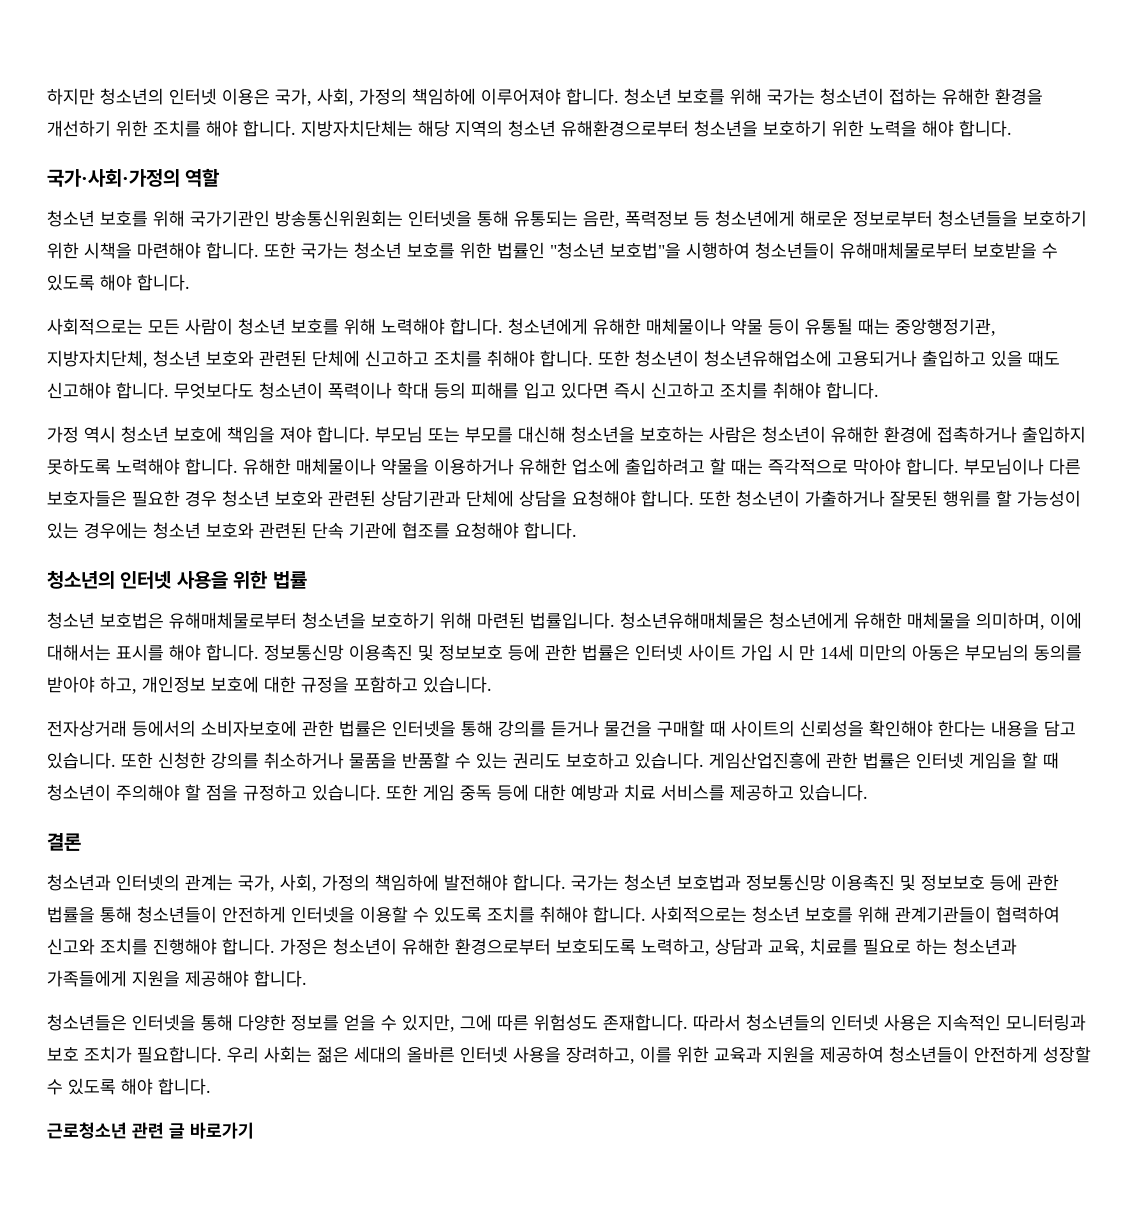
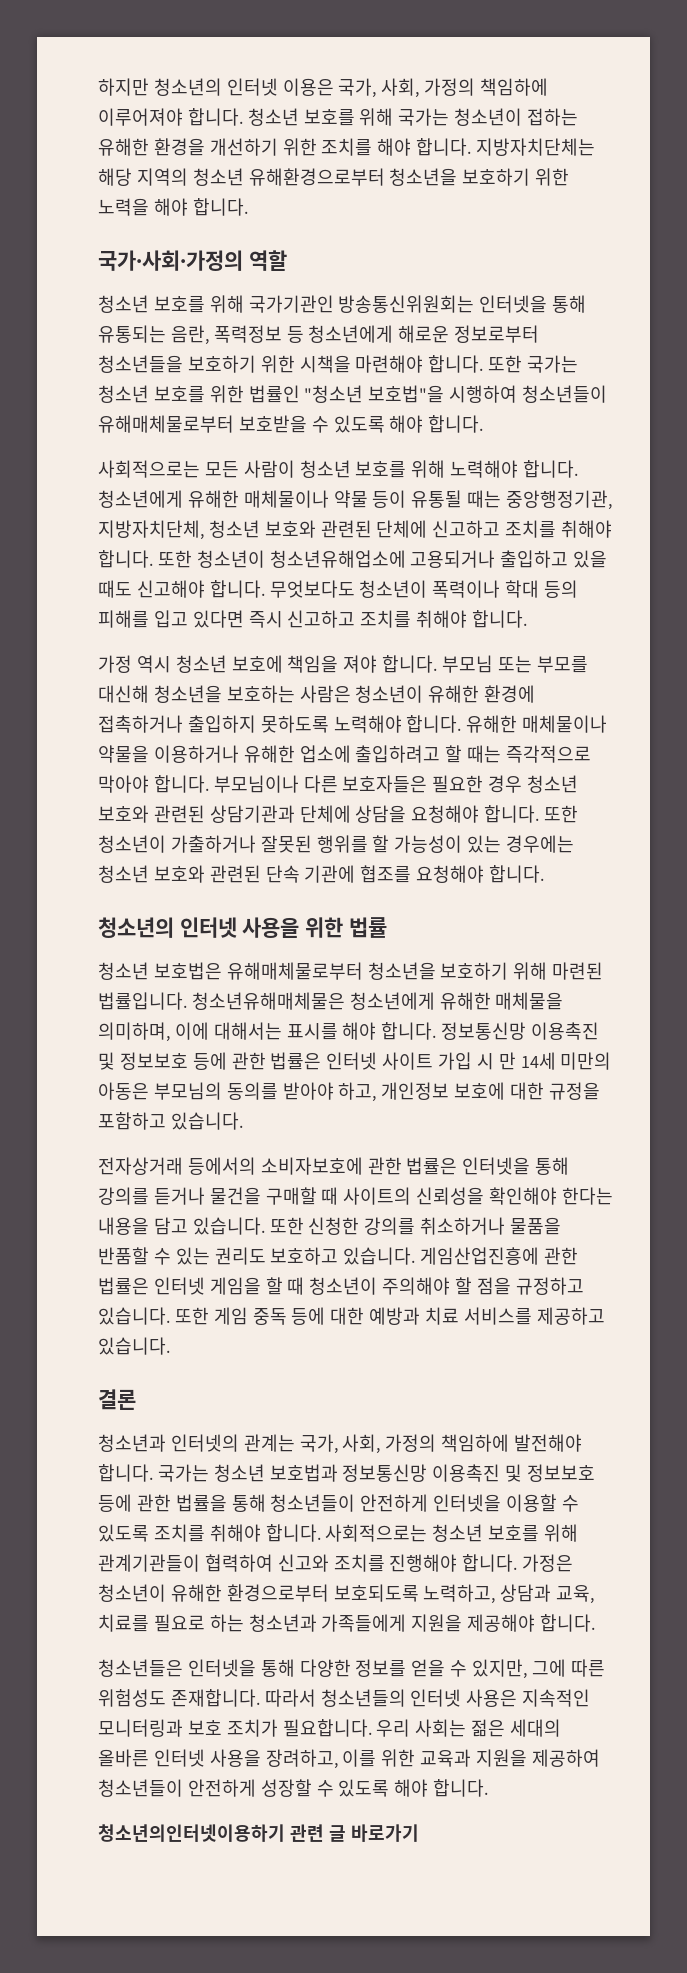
- 근로청소년 관련 글 바로가기
+ 청소년의인터넷이용하기 관련 글 바로가기

